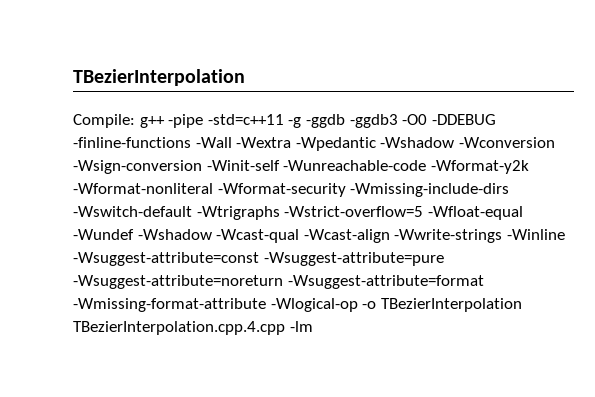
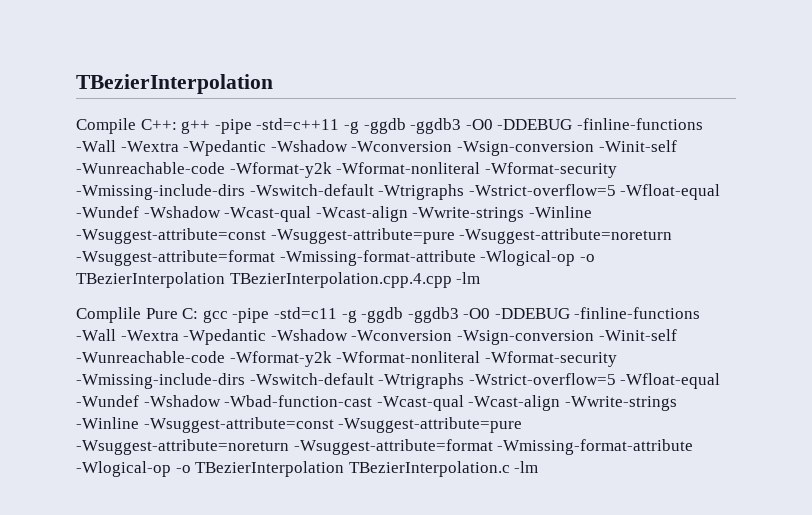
- Compile: g++ -pipe -std=c++11 -g -ggdb -ggdb3 -O0 -DDEBUG -finline-functions -Wall -Wextra -Wpedantic -Wshadow -Wconversion -Wsign-conversion -Winit-self -Wunreachable-code -Wformat-y2k -Wformat-nonliteral -Wformat-security -Wmissing-include-dirs -Wswitch-default -Wtrigraphs -Wstrict-overflow=5 -Wfloat-equal -Wundef -Wshadow -Wcast-qual -Wcast-align -Wwrite-strings -Winline -Wsuggest-attribute=const -Wsuggest-attribute=pure -Wsuggest-attribute=noreturn -Wsuggest-attribute=format -Wmissing-format-attribute -Wlogical-op -o TBezierInterpolation TBezierInterpolation.cpp.4.cpp -lm
+ Compile C++: g++ -pipe -std=c++11 -g -ggdb -ggdb3 -O0 -DDEBUG -finline-functions -Wall -Wextra -Wpedantic -Wshadow -Wconversion -Wsign-conversion -Winit-self -Wunreachable-code -Wformat-y2k -Wformat-nonliteral -Wformat-security -Wmissing-include-dirs -Wswitch-default -Wtrigraphs -Wstrict-overflow=5 -Wfloat-equal -Wundef -Wshadow -Wcast-qual -Wcast-align -Wwrite-strings -Winline -Wsuggest-attribute=const -Wsuggest-attribute=pure -Wsuggest-attribute=noreturn -Wsuggest-attribute=format -Wmissing-format-attribute -Wlogical-op -o TBezierInterpolation TBezierInterpolation.cpp.4.cpp -lm
+ Complile Pure C: gcc -pipe -std=c11 -g -ggdb -ggdb3 -O0 -DDEBUG -finline-functions -Wall -Wextra -Wpedantic -Wshadow -Wconversion -Wsign-conversion -Winit-self -Wunreachable-code -Wformat-y2k -Wformat-nonliteral -Wformat-security -Wmissing-include-dirs -Wswitch-default -Wtrigraphs -Wstrict-overflow=5 -Wfloat-equal -Wundef -Wshadow -Wbad-function-cast -Wcast-qual -Wcast-align -Wwrite-strings -Winline -Wsuggest-attribute=const -Wsuggest-attribute=pure -Wsuggest-attribute=noreturn -Wsuggest-attribute=format -Wmissing-format-attribute -Wlogical-op -o TBezierInterpolation TBezierInterpolation.c -lm

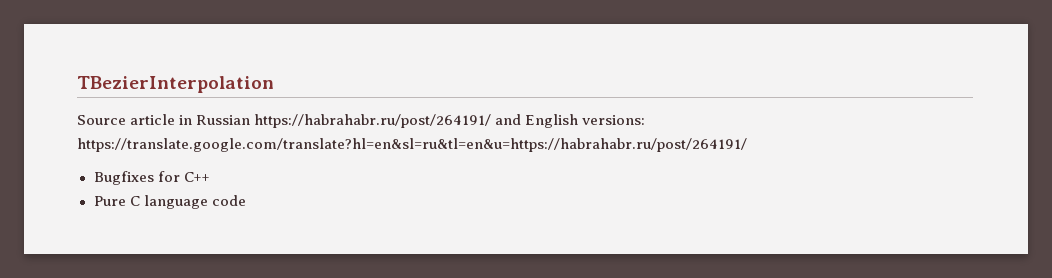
- Compile C++: g++ -pipe -std=c++11 -g -ggdb -ggdb3 -O0 -DDEBUG -finline-functions -Wall -Wextra -Wpedantic -Wshadow -Wconversion -Wsign-conversion -Winit-self -Wunreachable-code -Wformat-y2k -Wformat-nonliteral -Wformat-security -Wmissing-include-dirs -Wswitch-default -Wtrigraphs -Wstrict-overflow=5 -Wfloat-equal -Wundef -Wshadow -Wcast-qual -Wcast-align -Wwrite-strings -Winline -Wsuggest-attribute=const -Wsuggest-attribute=pure -Wsuggest-attribute=noreturn -Wsuggest-attribute=format -Wmissing-format-attribute -Wlogical-op -o TBezierInterpolation TBezierInterpolation.cpp.4.cpp -lm
- Complile Pure C: gcc -pipe -std=c11 -g -ggdb -ggdb3 -O0 -DDEBUG -finline-functions -Wall -Wextra -Wpedantic -Wshadow -Wconversion -Wsign-conversion -Winit-self -Wunreachable-code -Wformat-y2k -Wformat-nonliteral -Wformat-security -Wmissing-include-dirs -Wswitch-default -Wtrigraphs -Wstrict-overflow=5 -Wfloat-equal -Wundef -Wshadow -Wbad-function-cast -Wcast-qual -Wcast-align -Wwrite-strings -Winline -Wsuggest-attribute=const -Wsuggest-attribute=pure -Wsuggest-attribute=noreturn -Wsuggest-attribute=format -Wmissing-format-attribute -Wlogical-op -o TBezierInterpolation TBezierInterpolation.c -lm
+ Source article in Russian https://habrahabr.ru/post/264191/ and English versions: https://translate.google.com/translate?hl=en&sl=ru&tl=en&u=https://habrahabr.ru/post/264191/
+ Bugfixes for C++
+ Pure C language code

